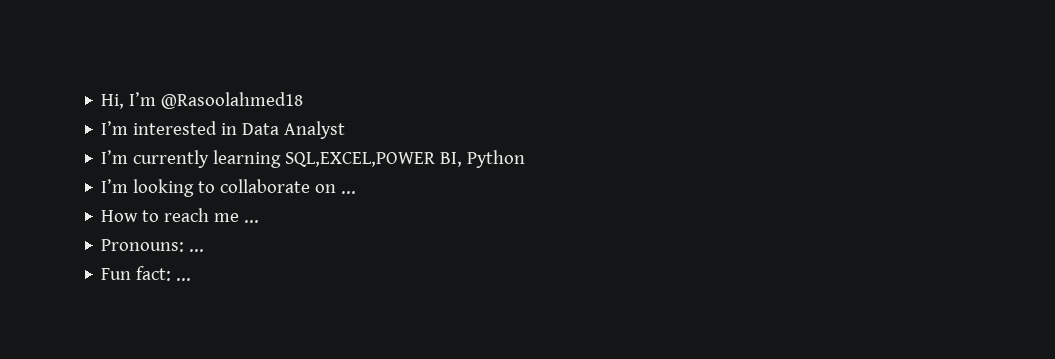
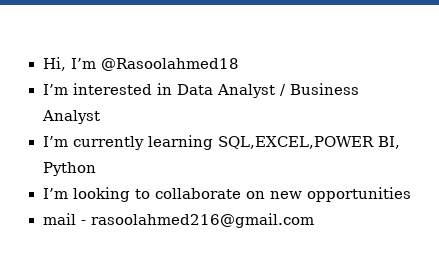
- I’m interested in Data Analyst
+ I’m interested in Data Analyst / Business Analyst
- I’m looking to collaborate on ...
- How to reach me ...
- Pronouns: ...
- Fun fact: ...
+ I’m looking to collaborate on new opportunities
+ mail - rasoolahmed216@gmail.com

